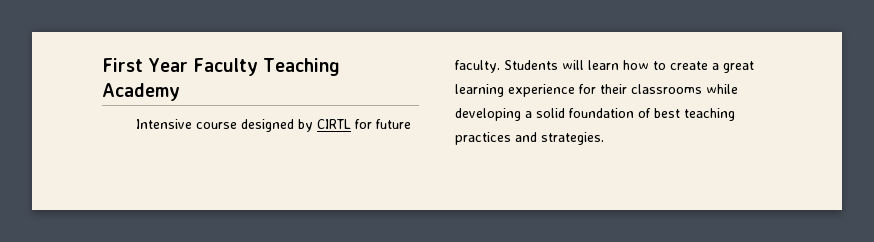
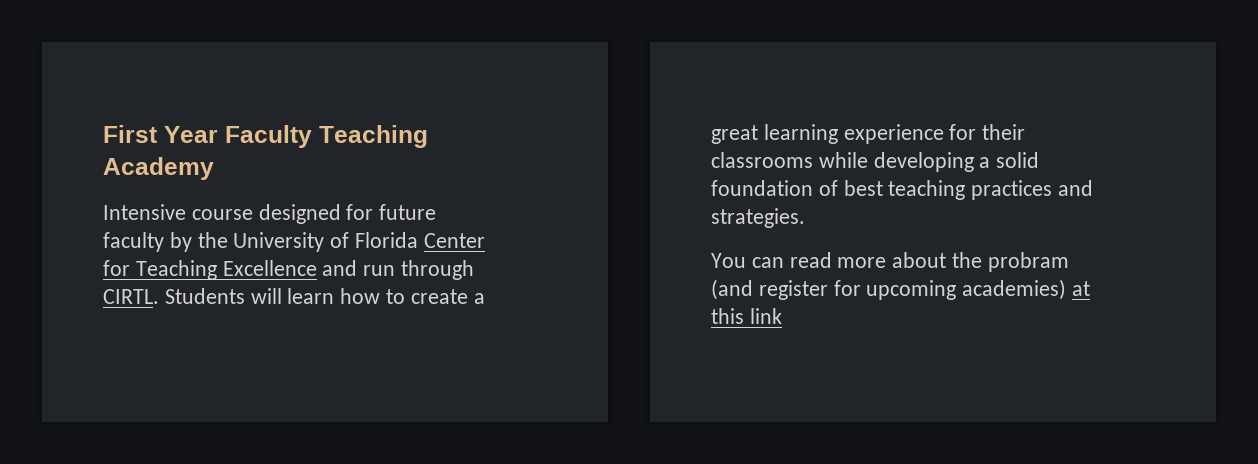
- Intensive course designed by CIRTL for future faculty.
+ Intensive course designed for future faculty by the University of Florida Center for Teaching Excellence and run through CIRTL.
+ You can read more about the probram (and register for upcoming academies) at this link

